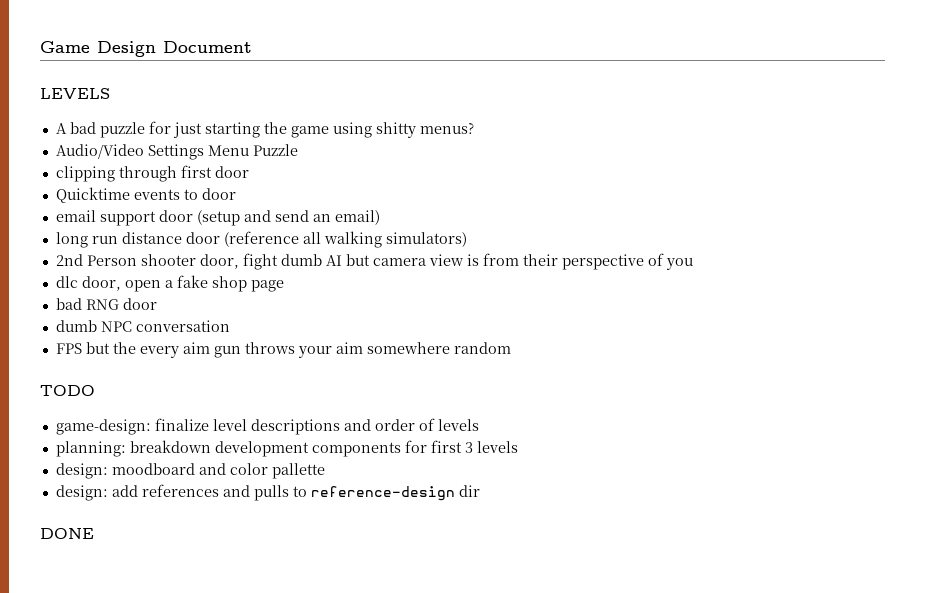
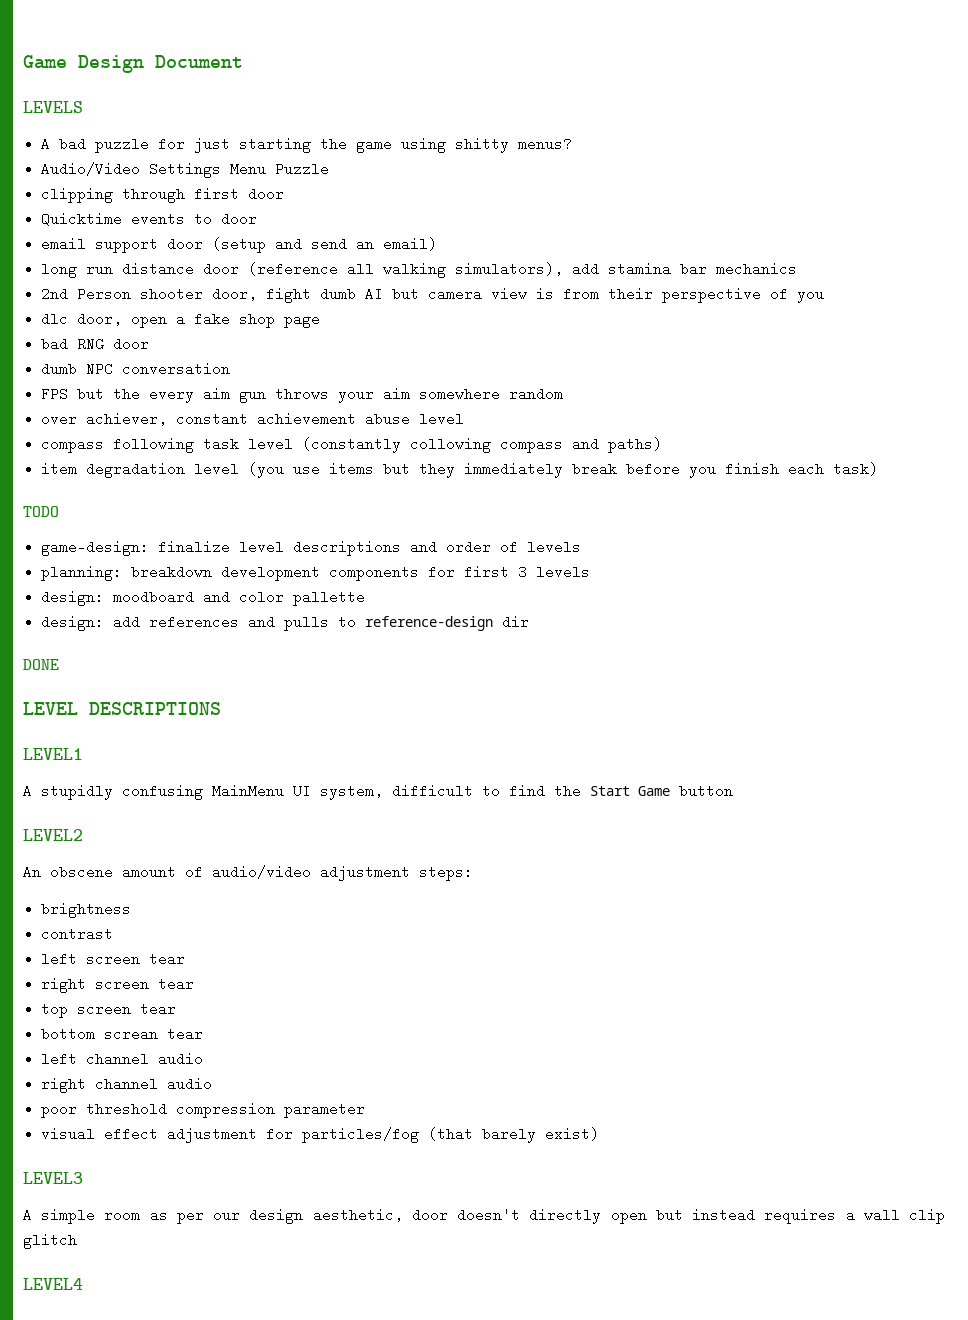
- long run distance door (reference all walking simulators)
+ long run distance door (reference all walking simulators), add stamina bar mechanics
+ over achiever, constant achievement abuse level
+ compass following task level (constantly collowing compass and paths)
+ item degradation level (you use items but they immediately break before you finish each task)
+ LEVEL DESCRIPTIONS
+ LEVEL1
+ A stupidly confusing MainMenu UI system, difficult to find the Start Game button
+ LEVEL2
+ An obscene amount of audio/video adjustment steps:
+ brightness
+ contrast
+ left screen tear
+ right screen tear
+ top screen tear
+ bottom screan tear
+ left channel audio
+ right channel audio
+ poor threshold compression parameter
+ visual effect adjustment for particles/fog (that barely exist)
+ LEVEL3
+ A simple room as per our design aesthetic, door doesn't directly open but instead requires a wall clip glitch
+ LEVEL4

